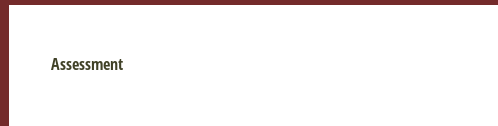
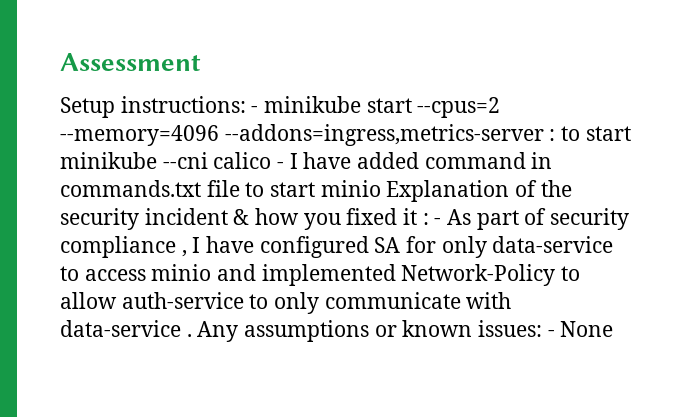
+ Setup instructions: - minikube start --cpus=2 --memory=4096 --addons=ingress,metrics-server : to start minikube --cni calico - I have added command in commands.txt file to start minio Explanation of the security incident & how you fixed it : - As part of security compliance , I have configured SA for only data-service to access minio and implemented Network-Policy to allow auth-service to only communicate with data-service . Any assumptions or known issues: - None

